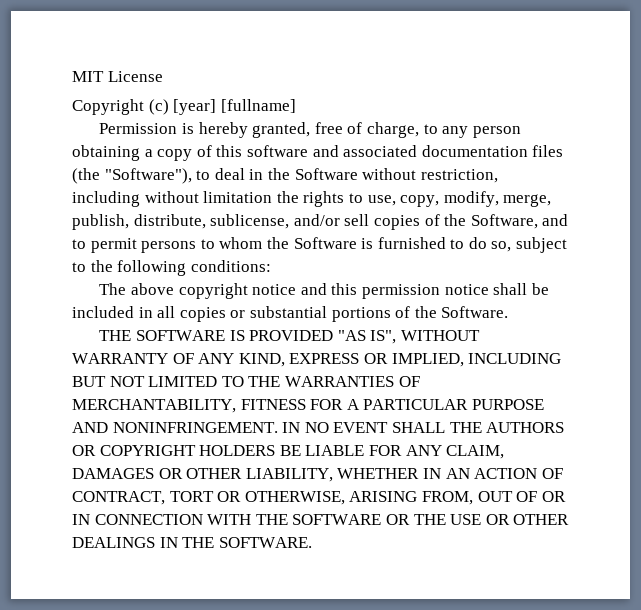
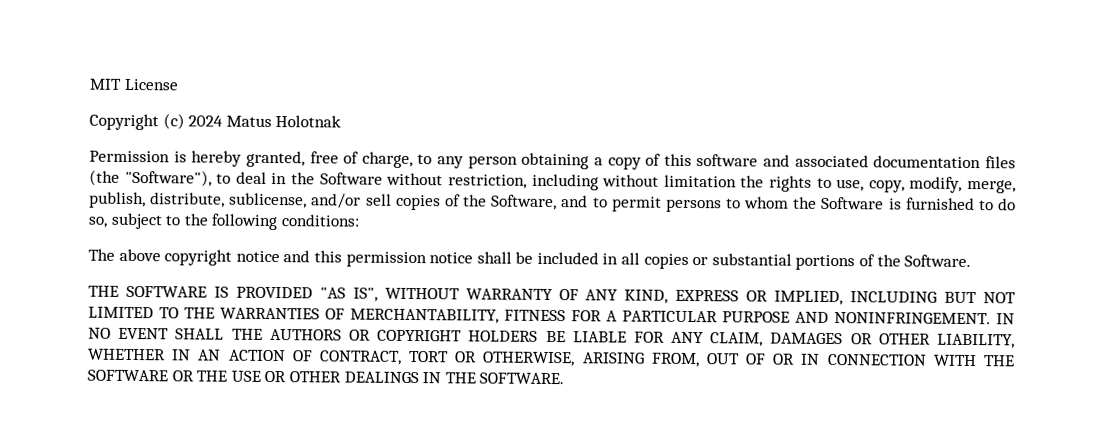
- Copyright (c) [year] [fullname]
+ Copyright (c) 2024 Matus Holotnak

